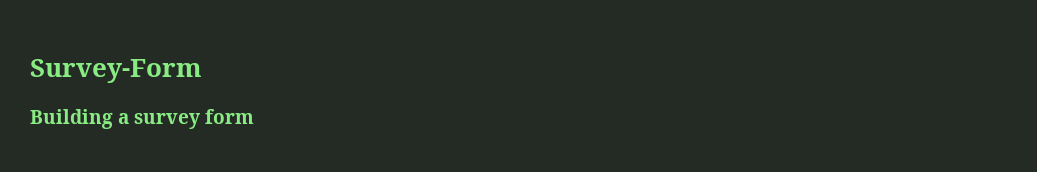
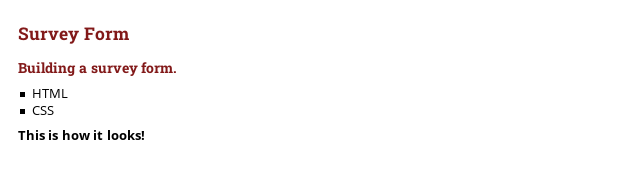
- Survey-Form
+ Survey Form
- Building a survey form
+ Building a survey form.
+ HTML
+ CSS
+ This is how it looks!

